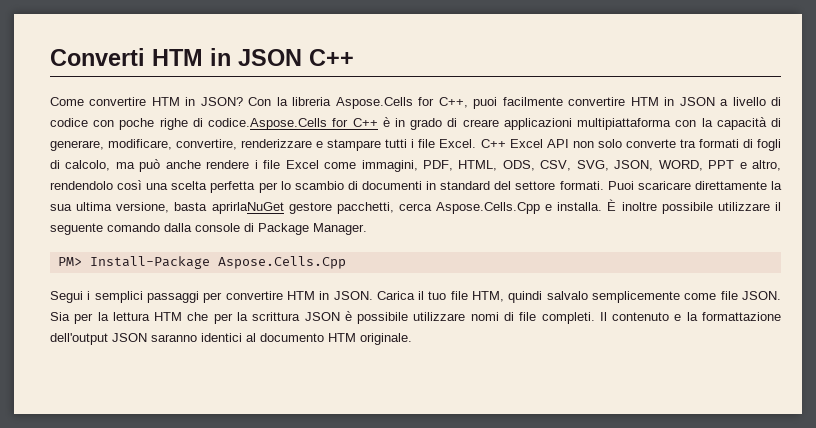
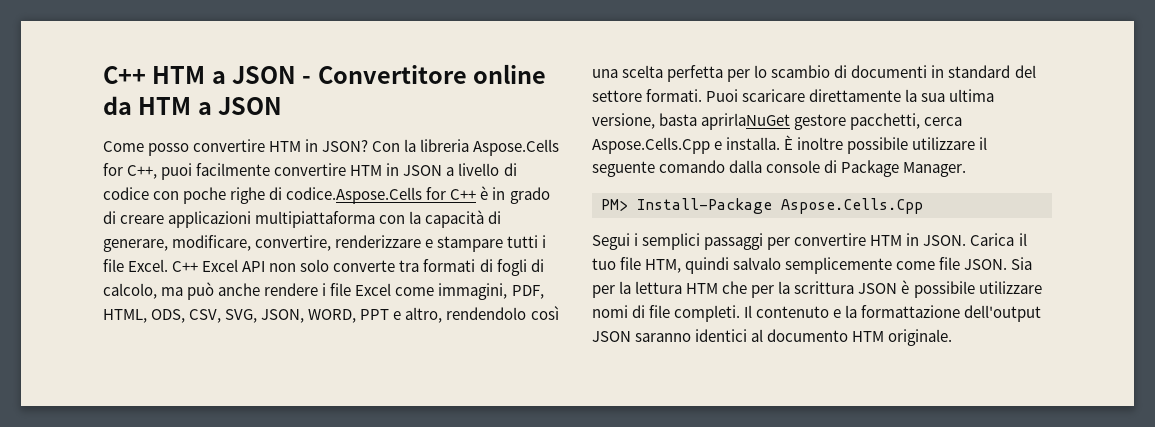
- Converti HTM in JSON C++
+ C++ HTM a JSON - Convertitore online da HTM a JSON
- Come convertire HTM in JSON?
+ Come posso convertire HTM in JSON?

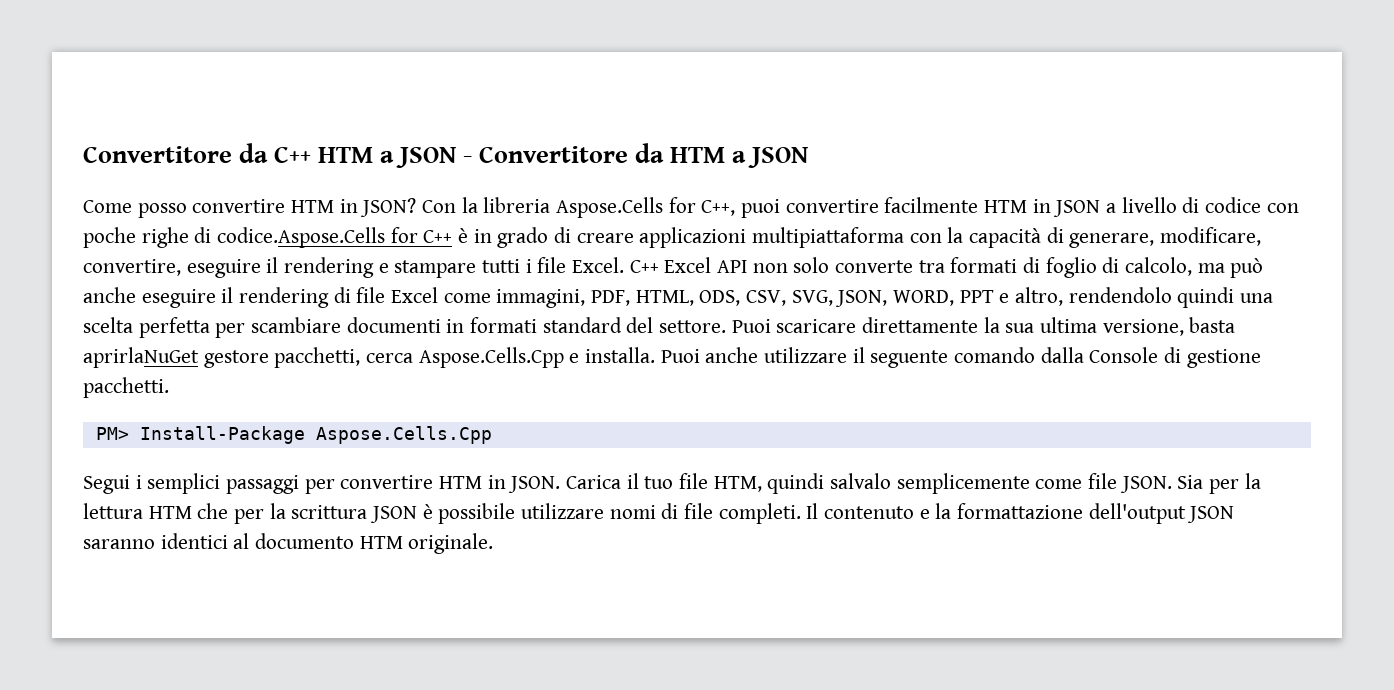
- C++ HTM a JSON - Convertitore online da HTM a JSON
+ Convertitore da C++ HTM a JSON - Convertitore da HTM a JSON
- Con la libreria Aspose.Cells for C++, puoi facilmente convertire HTM in JSON a livello di codice con poche righe di codice.Aspose.Cells for C++ è in grado di creare applicazioni multipiattaforma con la capacità di generare, modificare, convertire, renderizzare e stampare tutti i file Excel.
+ Con la libreria Aspose.Cells for C++, puoi convertire facilmente HTM in JSON a livello di codice con poche righe di codice.Aspose.Cells for C++ è in grado di creare applicazioni multipiattaforma con la capacità di generare, modificare, convertire, eseguire il rendering e stampare tutti i file Excel.
- C++ Excel API non solo converte tra formati di fogli di calcolo, ma può anche rendere i file Excel come immagini, PDF, HTML, ODS, CSV, SVG, JSON, WORD, PPT e altro, rendendolo così una scelta perfetta per lo scambio di documenti in standard del settore formati.
+ C++ Excel API non solo converte tra formati di foglio di calcolo, ma può anche eseguire il rendering di file Excel come immagini, PDF, HTML, ODS, CSV, SVG, JSON, WORD, PPT e altro, rendendolo quindi una scelta perfetta per scambiare documenti in formati standard del settore.
- È inoltre possibile utilizzare il seguente comando dalla console di Package Manager.
+ Puoi anche utilizzare il seguente comando dalla Console di gestione pacchetti.

